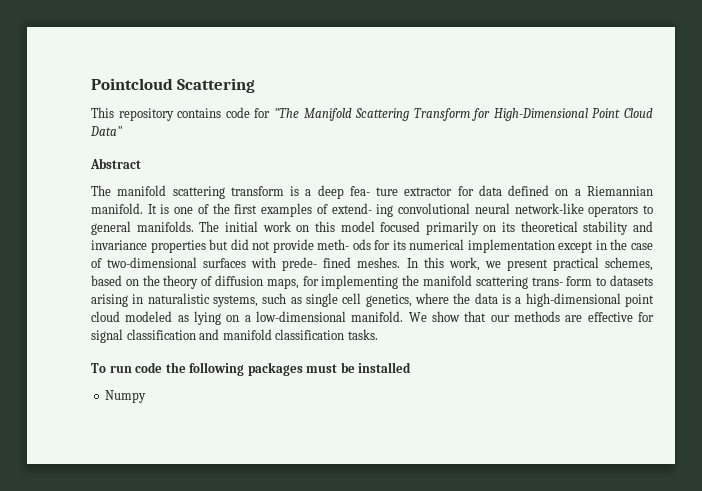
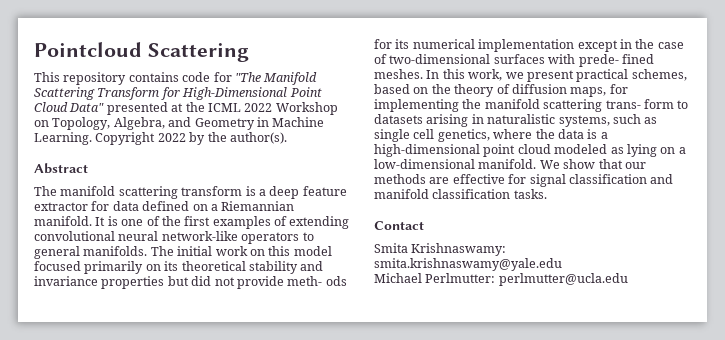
- This repository contains code for "The Manifold Scattering Transform for High-Dimensional Point Cloud Data"
+ This repository contains code for "The Manifold Scattering Transform for High-Dimensional Point Cloud Data" presented at the ICML 2022 Workshop on Topology, Algebra, and Geometry in Machine Learning. Copyright 2022 by the author(s).
- The manifold scattering transform is a deep fea- ture extractor for data defined on a Riemannian manifold.
+ The manifold scattering transform is a deep feature extractor for data defined on a Riemannian manifold.
- It is one of the first examples of extend- ing convolutional neural network-like operators to general manifolds.
+ It is one of the first examples of extending convolutional neural network-like operators to general manifolds.
- To run code the following packages must be installed
- Numpy
+ Contact
+ Smita Krishnaswamy: smita.krishnaswamy@yale.edu
+ Michael Perlmutter: perlmutter@ucla.edu

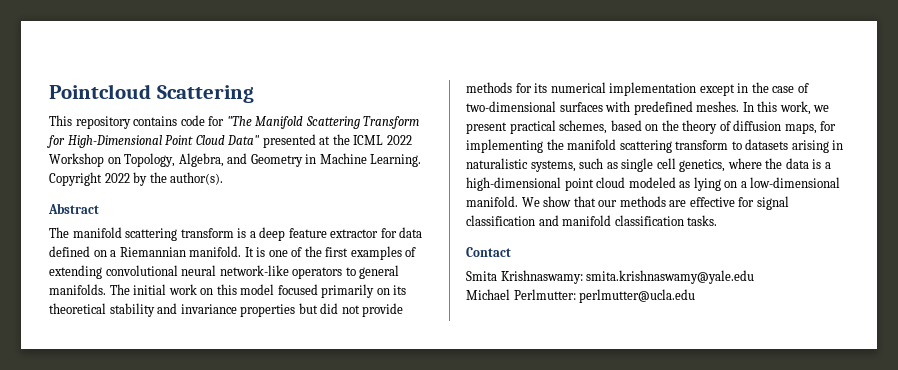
- The initial work on this model focused primarily on its theoretical stability and invariance properties but did not provide meth- ods for its numerical implementation except in the case of two-dimensional surfaces with prede- fined meshes.
+ The initial work on this model focused primarily on its theoretical stability and invariance properties but did not provide methods for its numerical implementation except in the case of two-dimensional surfaces with predefined meshes.
- In this work, we present practical schemes, based on the theory of diffusion maps, for implementing the manifold scattering trans- form to datasets arising in naturalistic systems, such as single cell genetics, where the data is a high-dimensional point cloud modeled as lying on a low-dimensional manifold.
+ In this work, we present practical schemes, based on the theory of diffusion maps, for implementing the manifold scattering transform to datasets arising in naturalistic systems, such as single cell genetics, where the data is a high-dimensional point cloud modeled as lying on a low-dimensional manifold.

